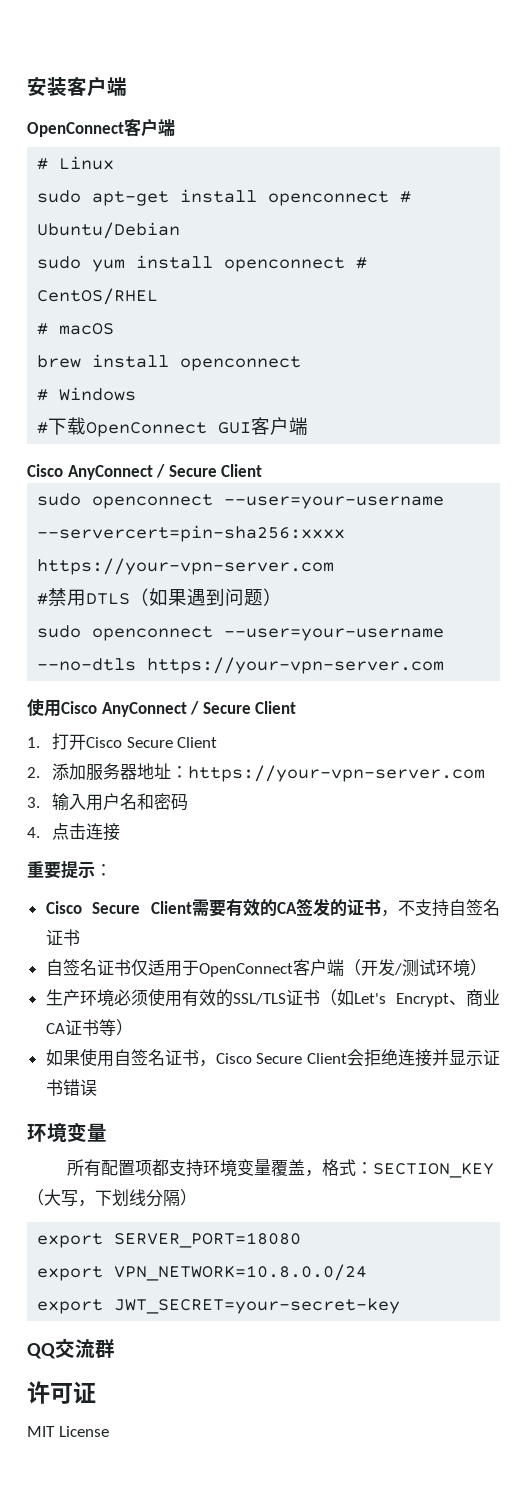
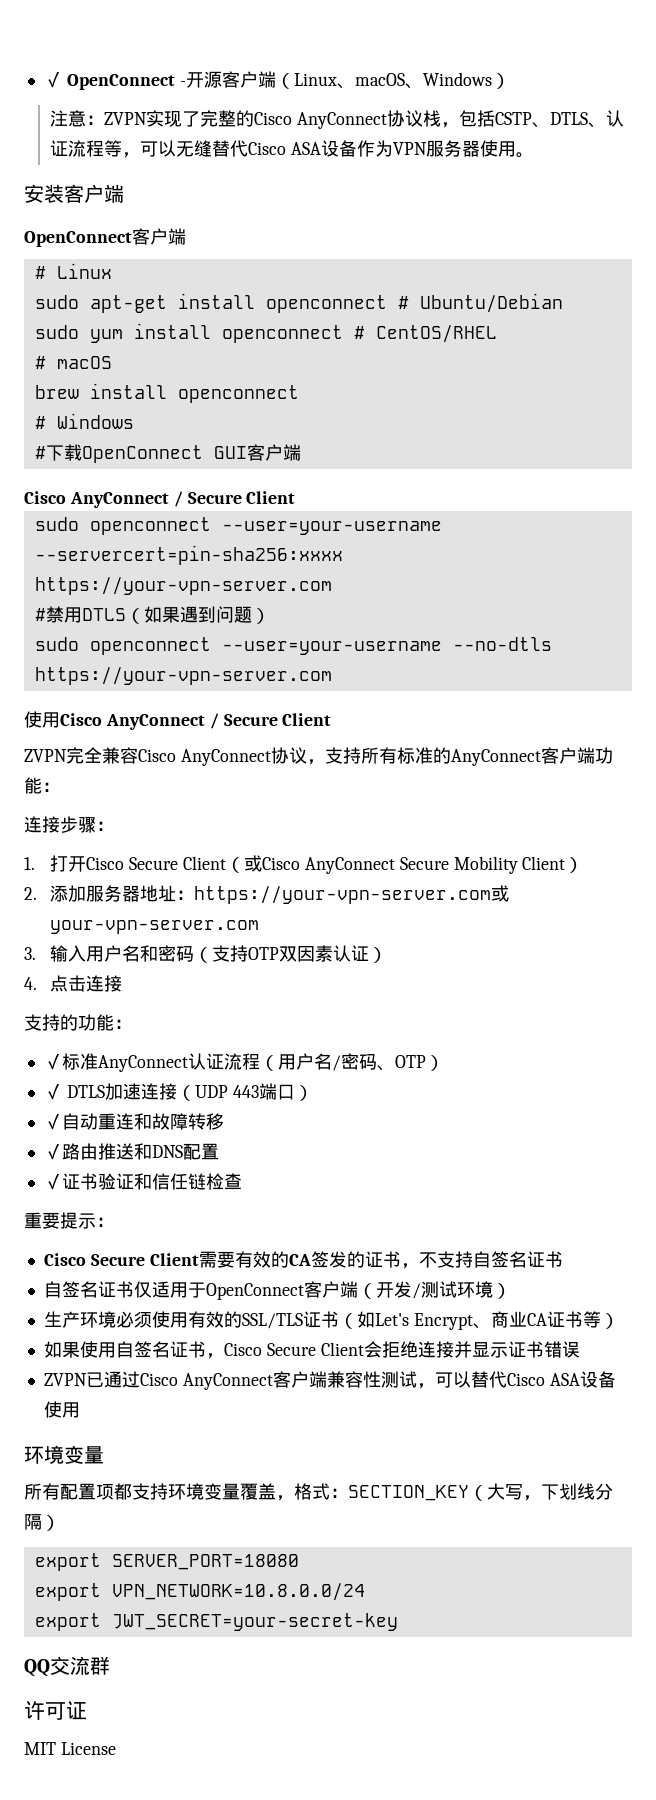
+ ✓ OpenConnect -开源客户端（Linux、macOS、Windows）
+ 注意：ZVPN实现了完整的Cisco AnyConnect协议栈，包括CSTP、DTLS、认证流程等，可以无缝替代Cisco ASA设备作为VPN服务器使用。
+ ZVPN完全兼容Cisco AnyConnect协议，支持所有标准的AnyConnect客户端功能：
+ 连接步骤：
- 1.打开Cisco Secure Client
+ 1.打开Cisco Secure Client（或Cisco AnyConnect Secure Mobility Client）
- 2.添加服务器地址：https://your-vpn-server.com
+ 2.添加服务器地址：https://your-vpn-server.com或your-vpn-server.com
- 3.输入用户名和密码
+ 3.输入用户名和密码（支持OTP双因素认证）
  4.点击连接
+ 支持的功能：
+ ✓标准AnyConnect认证流程（用户名/密码、OTP）
+ ✓ DTLS加速连接（UDP 443端口）
+ ✓自动重连和故障转移
+ ✓路由推送和DNS配置
+ ✓证书验证和信任链检查
+ ZVPN已通过Cisco AnyConnect客户端兼容性测试，可以替代Cisco ASA设备使用

